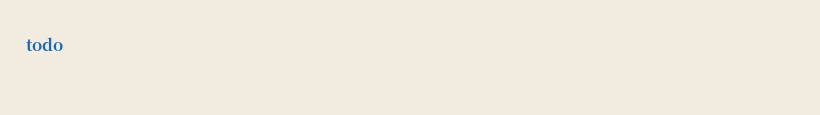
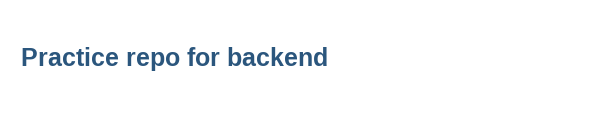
- todo
+ Practice repo for backend

